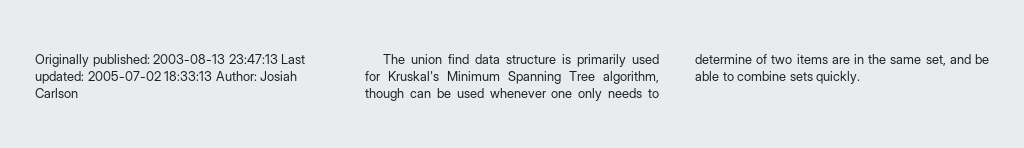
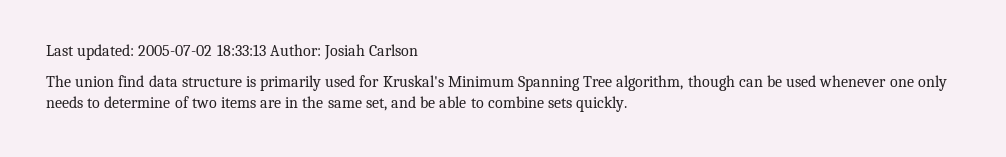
- Originally published: 2003-08-13 23:47:13 Last updated: 2005-07-02 18:33:13 Author: Josiah Carlson
+ Last updated: 2005-07-02 18:33:13 Author: Josiah Carlson

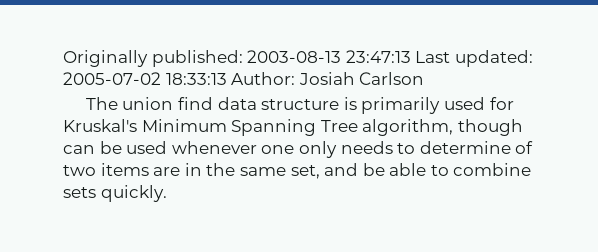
- Last updated: 2005-07-02 18:33:13 Author: Josiah Carlson
+ Originally published: 2003-08-13 23:47:13 Last updated: 2005-07-02 18:33:13 Author: Josiah Carlson

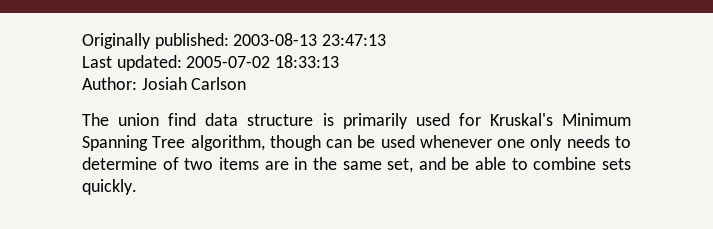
- Originally published: 2003-08-13 23:47:13 Last updated: 2005-07-02 18:33:13 Author: Josiah Carlson
+ Originally published: 2003-08-13 23:47:13
+ Last updated: 2005-07-02 18:33:13
+ Author: Josiah Carlson

